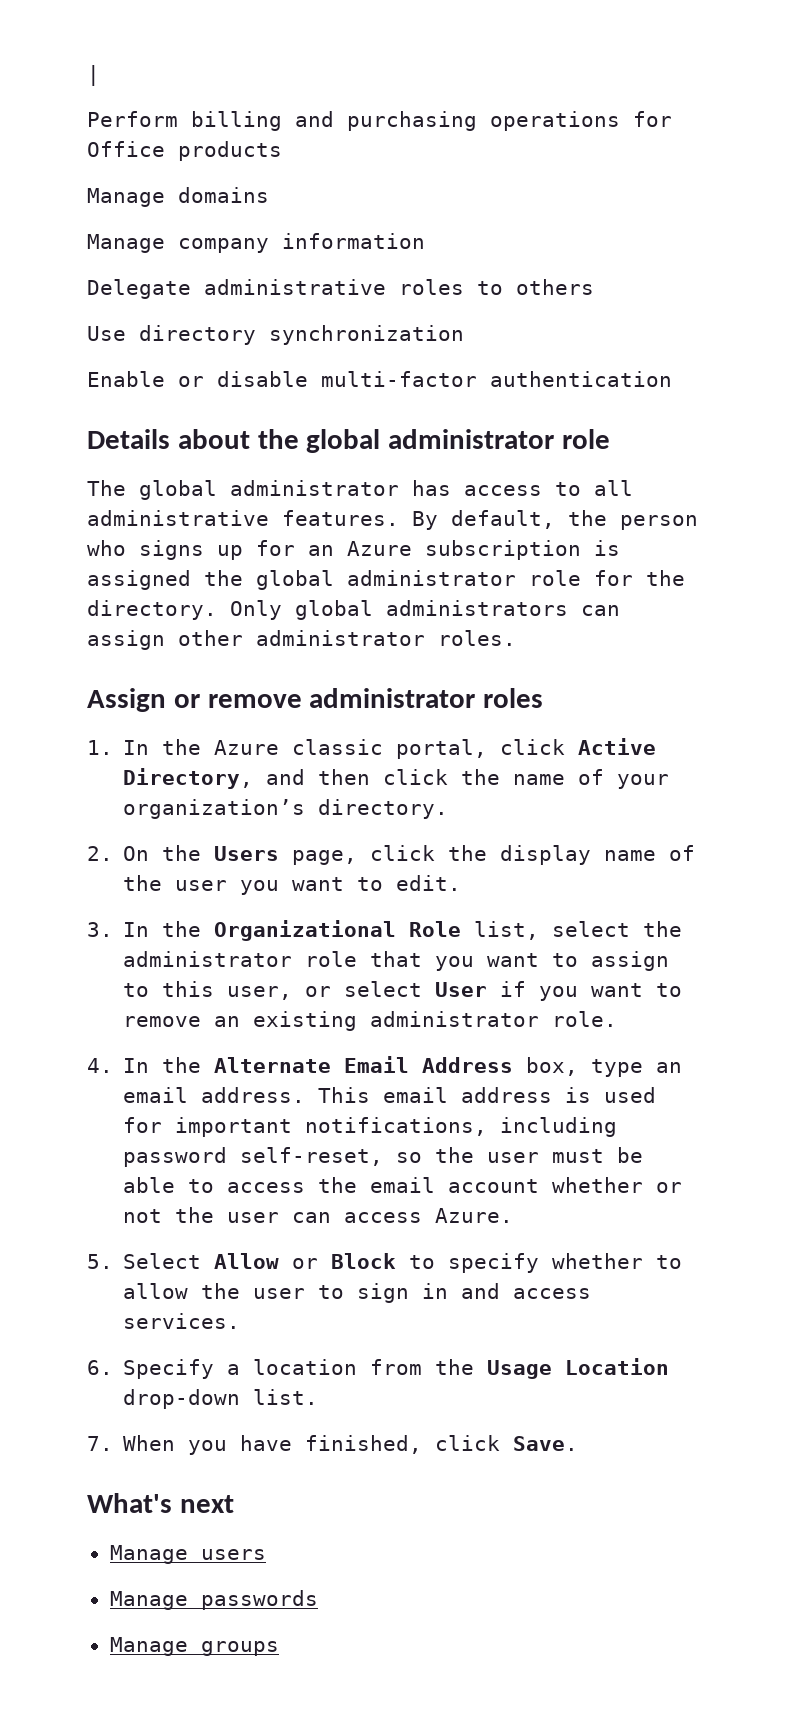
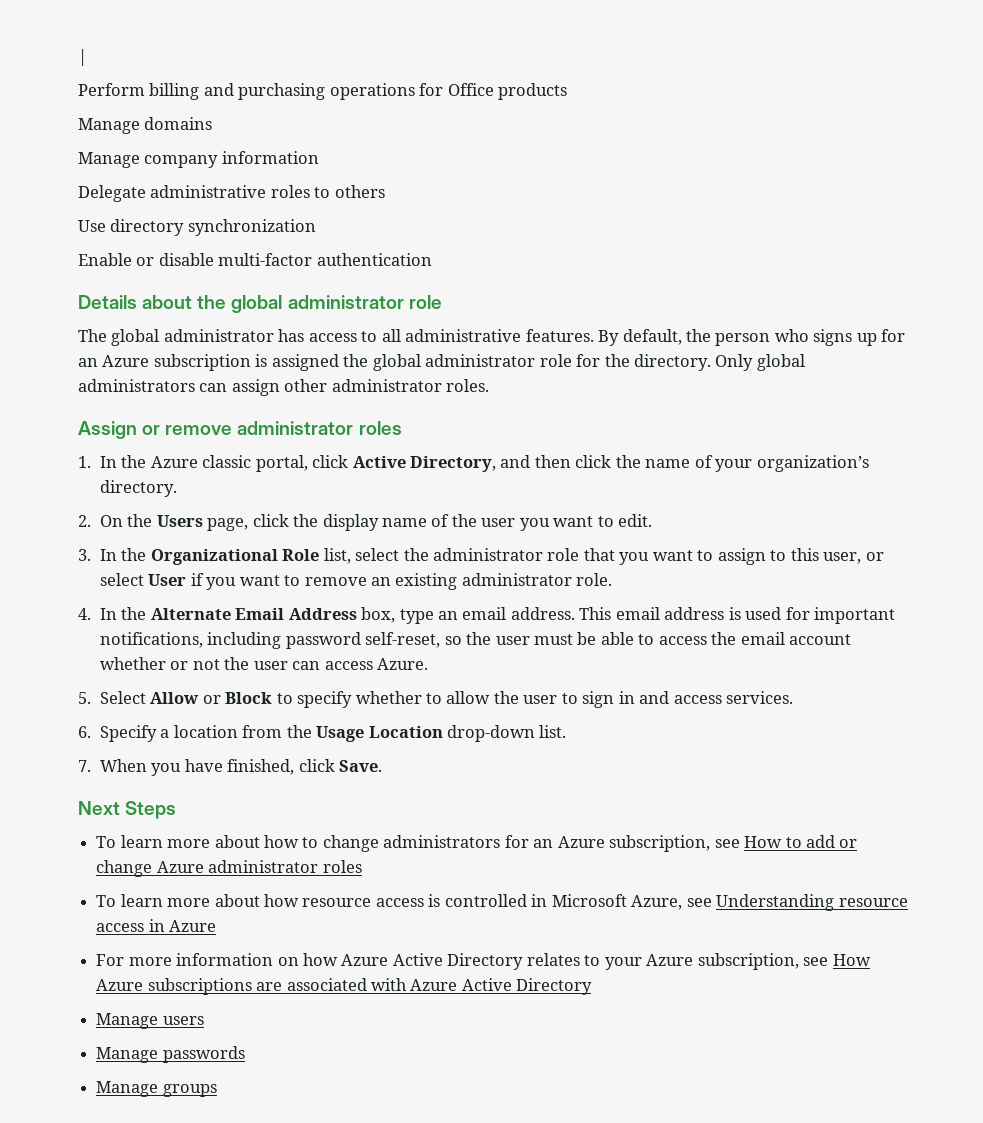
- What's next
+ Next Steps
+ To learn more about how to change administrators for an Azure subscription, see How to add or change Azure administrator roles
+ To learn more about how resource access is controlled in Microsoft Azure, see Understanding resource access in Azure
+ For more information on how Azure Active Directory relates to your Azure subscription, see How Azure subscriptions are associated with Azure Active Directory

